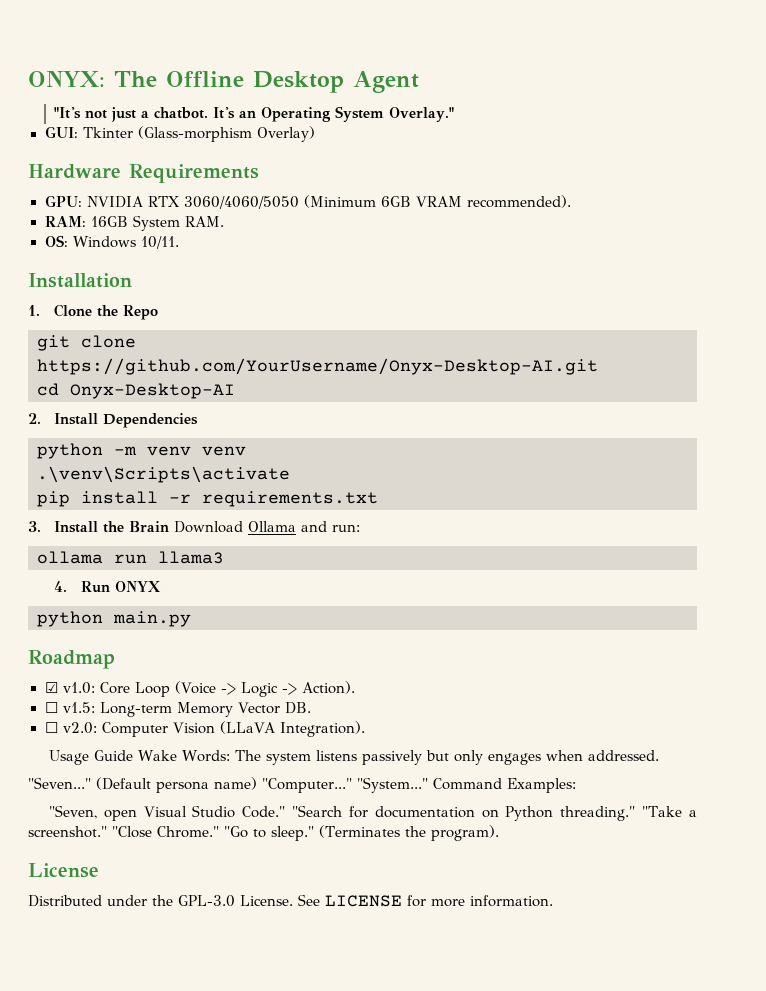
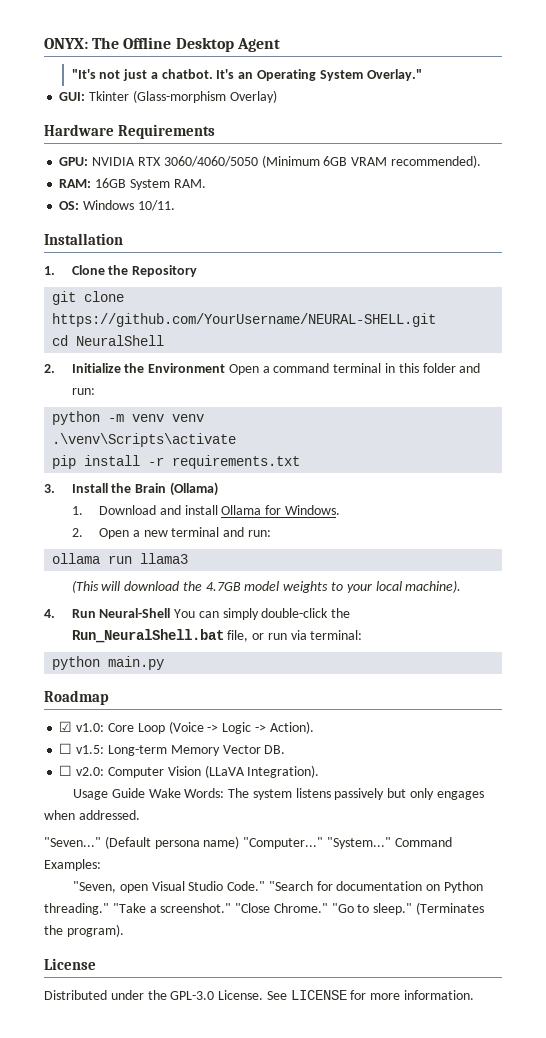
- 1. Clone the Repo
+ 1. Clone the Repository
- git clone https://github.com/YourUsername/Onyx-Desktop-AI.git
+ git clone https://github.com/YourUsername/NEURAL-SHELL.git
- cd Onyx-Desktop-AI
- 2. Install Dependencies
+ cd NeuralShell
+ 2. Initialize the Environment Open a command terminal in this folder and run:
- 3. Install the Brain Download Ollama and run:
+ 3. Install the Brain (Ollama)
+ 1. Download and install Ollama for Windows.
+ 2. Open a new terminal and run:
- 4. Run ONYX
+ (This will download the 4.7GB model weights to your local machine).
+ 4. Run Neural-Shell You can simply double-click the Run_NeuralShell.bat file, or run via terminal:

